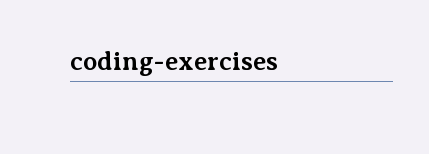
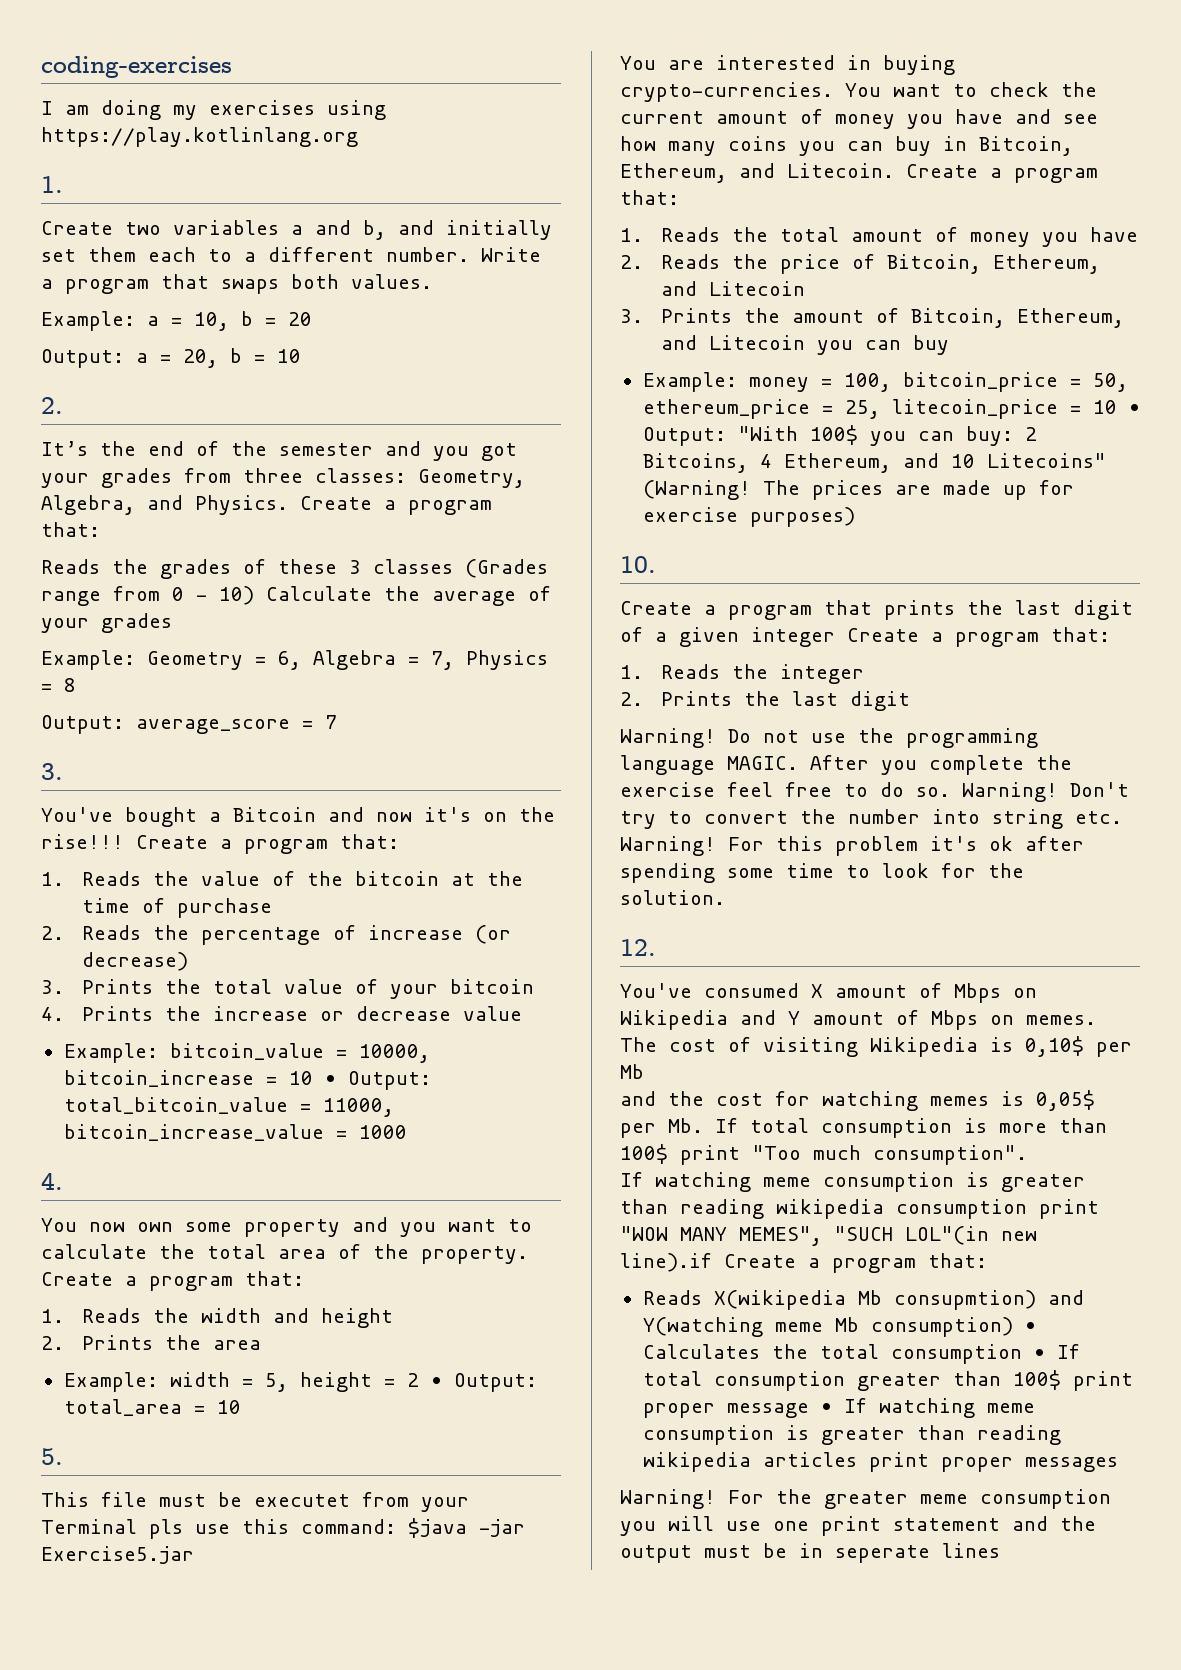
+ I am doing my exercises using https://play.kotlinlang.org
+ 1.
+ Create two variables a and b, and initially set them each to a different number. Write a program that swaps both values.
+ Example: a = 10, b = 20
+ Output: a = 20, b = 10
+ 2.
+ It’s the end of the semester and you got your grades from three classes: Geometry, Algebra, and Physics. Create a program that:
+ Reads the grades of these 3 classes (Grades range from 0 - 10) Calculate the average of your grades
+ Example: Geometry = 6, Algebra = 7, Physics = 8
+ Output: average_score = 7
+ 3.
+ You've bought a Bitcoin and now it's on the rise!!! Create a program that:
+ 1. Reads the value of the bitcoin at the time of purchase
+ 2. Reads the percentage of increase (or decrease)
+ 3. Prints the total value of your bitcoin
+ 4. Prints the increase or decrease value
+ Example: bitcoin_value = 10000, bitcoin_increase = 10 • Output: total_bitcoin_value = 11000, bitcoin_increase_value = 1000
+ 4.
+ You now own some property and you want to calculate the total area of the property. Create a program that:
+ 1. Reads the width and height
+ 2. Prints the area
+ Example: width = 5, height = 2 • Output: total_area = 10
+ 5.
+ This file must be executet from your Terminal pls use this command: $java -jar Exercise5.jar
+ You are interested in buying crypto-currencies. You want to check the current amount of money you have and see how many coins you can buy in Bitcoin, Ethereum, and Litecoin. Create a program that:
+ 1. Reads the total amount of money you have
+ 2. Reads the price of Bitcoin, Ethereum, and Litecoin
+ 3. Prints the amount of Bitcoin, Ethereum, and Litecoin you can buy
+ Example: money = 100, bitcoin_price = 50, ethereum_price = 25, litecoin_price = 10 • Output: "With 100$ you can buy: 2 Bitcoins, 4 Ethereum, and 10 Litecoins" (Warning! Τhe prices are made up for exercise purposes)
+ 10.
+ Create a program that prints the last digit of a given integer Create a program that:
+ 1. Reads the integer
+ 2. Prints the last digit
+ Warning! Do not use the programming language MAGIC. After you complete the exercise feel free to do so. Warning! Don't try to convert the number into string etc. Warning! For this problem it's ok after spending some time to look for the solution.
+ 12.
+ You've consumed X amount of Mbps on Wikipedia and Y amount of Mbps on memes. The cost of visiting Wikipedia is 0,10$ per Mb
+ and the cost for watching memes is 0,05$ per Mb. If total consumption is more than 100$ print "Too much consumption".
+ If watching meme consumption is greater than reading wikipedia consumption print "WOW MANY MEMES", "SUCH LOL"(in new line).if Create a program that:
+ Reads X(wikipedia Mb consupmtion) and Y(watching meme Mb consumption) • Calculates the total consumption • If total consumption greater than 100$ print proper message • If watching meme consumption is greater than reading wikipedia articles print proper messages
+ Warning! For the greater meme consumption you will use one print statement and the output must be in seperate lines

